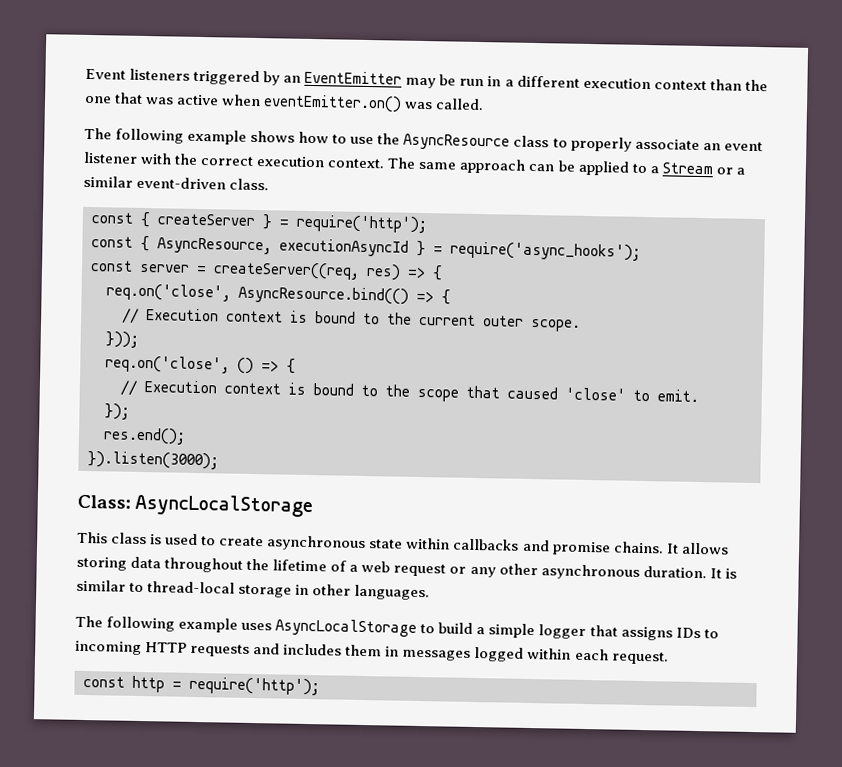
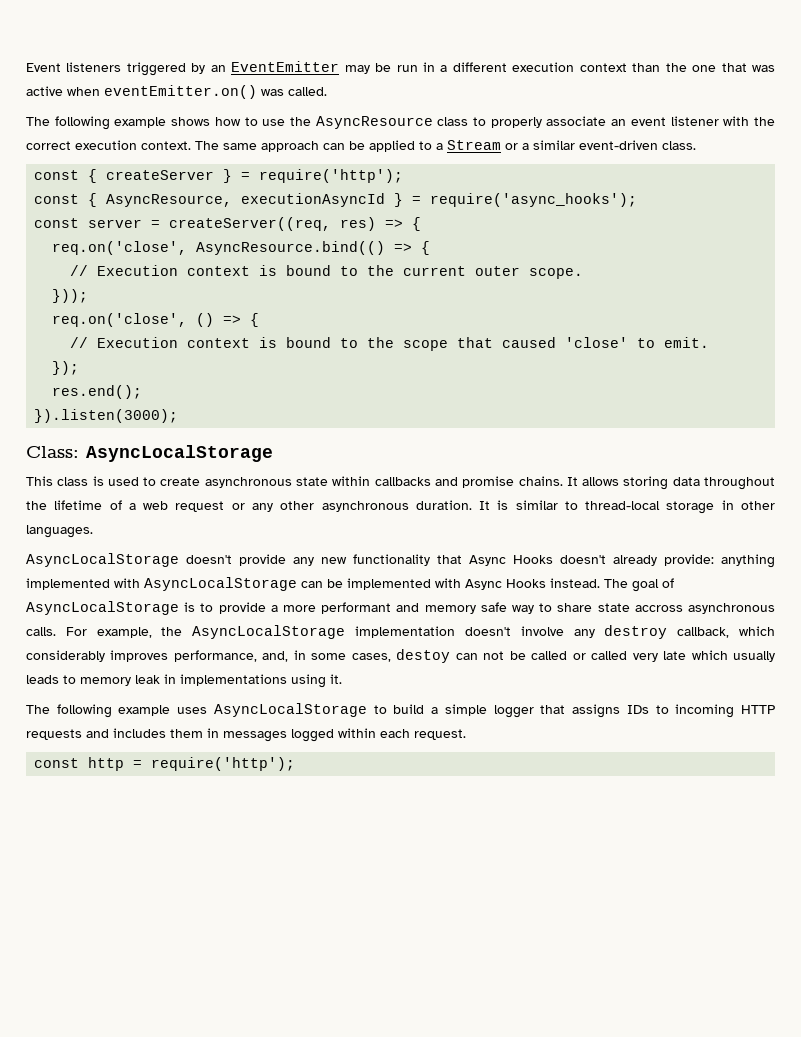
+ AsyncLocalStorage doesn't provide any new functionality that Async Hooks doesn't already provide: anything implemented with AsyncLocalStorage can be implemented with Async Hooks instead. The goal of AsyncLocalStorage is to provide a more performant and memory safe way to share state accross asynchronous calls. For example, the AsyncLocalStorage implementation doesn't involve any destroy callback, which considerably improves performance, and, in some cases, destoy can not be called or called very late which usually leads to memory leak in implementations using it.

